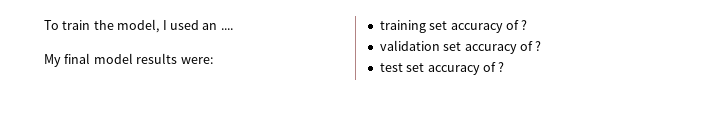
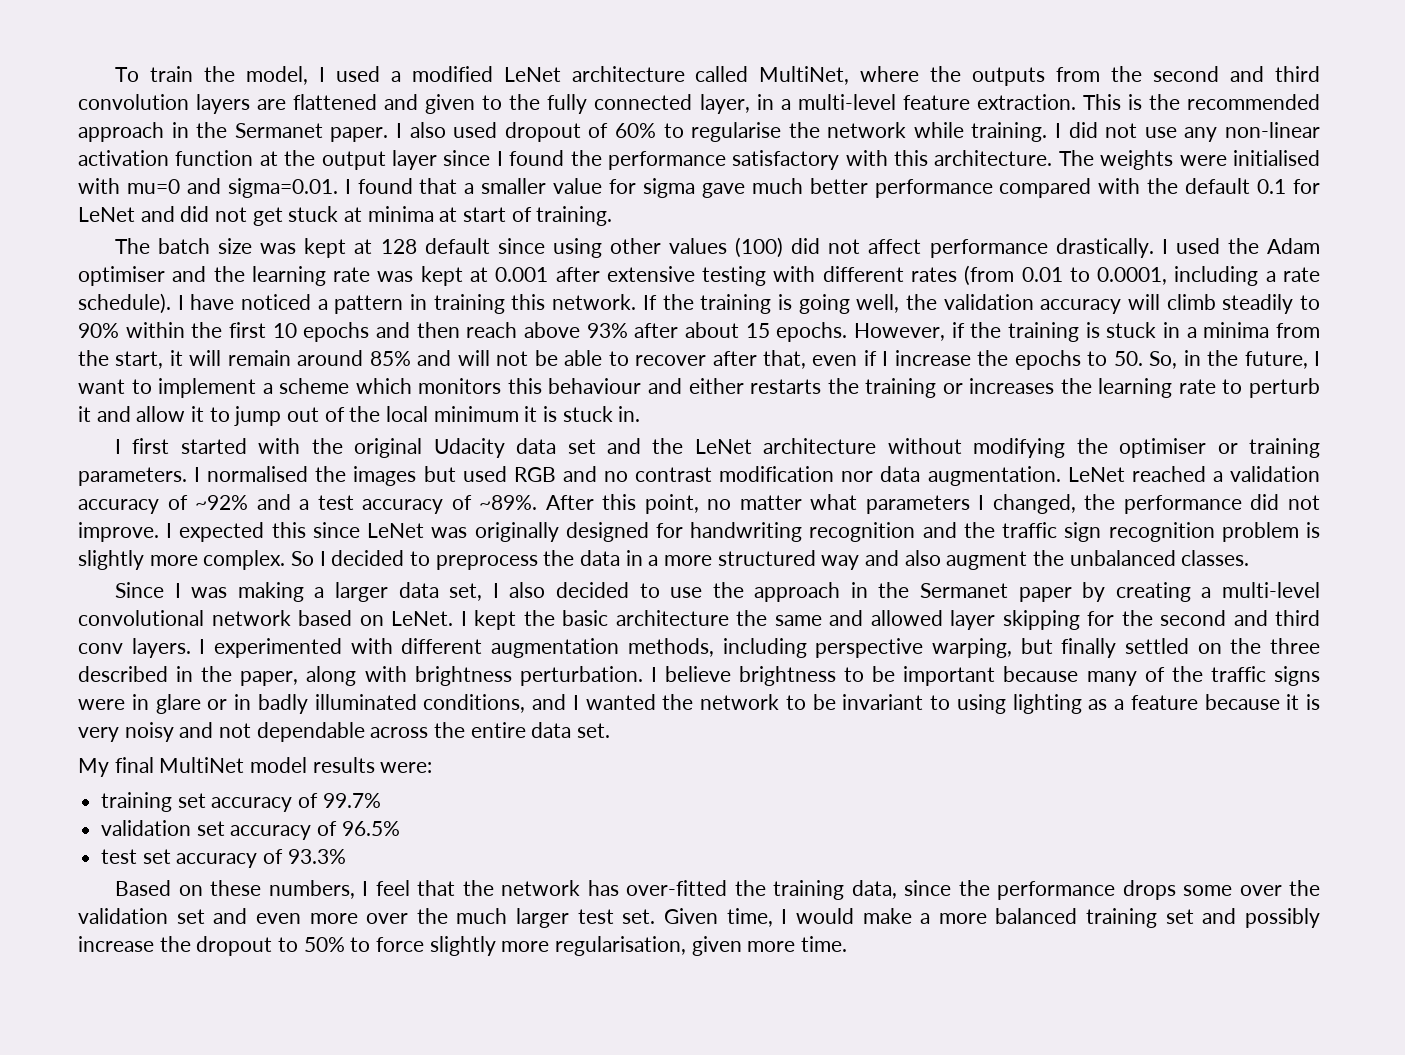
- To train the model, I used an ....
+ To train the model, I used a modified LeNet architecture called MultiNet, where the outputs from the second and third convolution layers are flattened and given to the fully connected layer, in a multi-level feature extraction. This is the recommended approach in the Sermanet paper. I also used dropout of 60% to regularise the network while training. I did not use any non-linear activation function at the output layer since I found the performance satisfactory with this architecture. The weights were initialised with mu=0 and sigma=0.01. I found that a smaller value for sigma gave much better performance compared with the default 0.1 for LeNet and did not get stuck at minima at start of training.
+ The batch size was kept at 128 default since using other values (100) did not affect performance drastically. I used the Adam optimiser and the learning rate was kept at 0.001 after extensive testing with different rates (from 0.01 to 0.0001, including a rate schedule). I have noticed a pattern in training this network. If the training is going well, the validation accuracy will climb steadily to 90% within the first 10 epochs and then reach above 93% after about 15 epochs. However, if the training is stuck in a minima from the start, it will remain around 85% and will not be able to recover after that, even if I increase the epochs to 50. So, in the future, I want to implement a scheme which monitors this behaviour and either restarts the training or increases the learning rate to perturb it and allow it to jump out of the local minimum it is stuck in.
+ I first started with the original Udacity data set and the LeNet architecture without modifying the optimiser or training parameters. I normalised the images but used RGB and no contrast modification nor data augmentation. LeNet reached a validation accuracy of ~92% and a test accuracy of ~89%. After this point, no matter what parameters I changed, the performance did not improve. I expected this since LeNet was originally designed for handwriting recognition and the traffic sign recognition problem is slightly more complex. So I decided to preprocess the data in a more structured way and also augment the unbalanced classes.
+ Since I was making a larger data set, I also decided to use the approach in the Sermanet paper by creating a multi-level convolutional network based on LeNet. I kept the basic architecture the same and allowed layer skipping for the second and third conv layers. I experimented with different augmentation methods, including perspective warping, but finally settled on the three described in the paper, along with brightness perturbation. I believe brightness to be important because many of the traffic signs were in glare or in badly illuminated conditions, and I wanted the network to be invariant to using lighting as a feature because it is very noisy and not dependable across the entire data set.
- My final model results were:
+ My final MultiNet model results were:
- training set accuracy of ?
+ training set accuracy of 99.7%
- validation set accuracy of ?
+ validation set accuracy of 96.5%
- test set accuracy of ?
+ test set accuracy of 93.3%
+ Based on these numbers, I feel that the network has over-fitted the training data, since the performance drops some over the validation set and even more over the much larger test set. Given time, I would make a more balanced training set and possibly increase the dropout to 50% to force slightly more regularisation, given more time.

